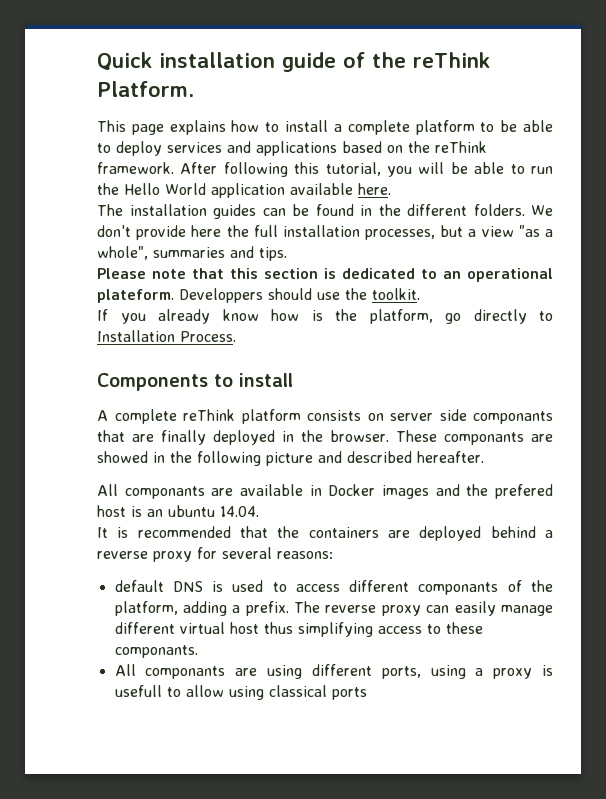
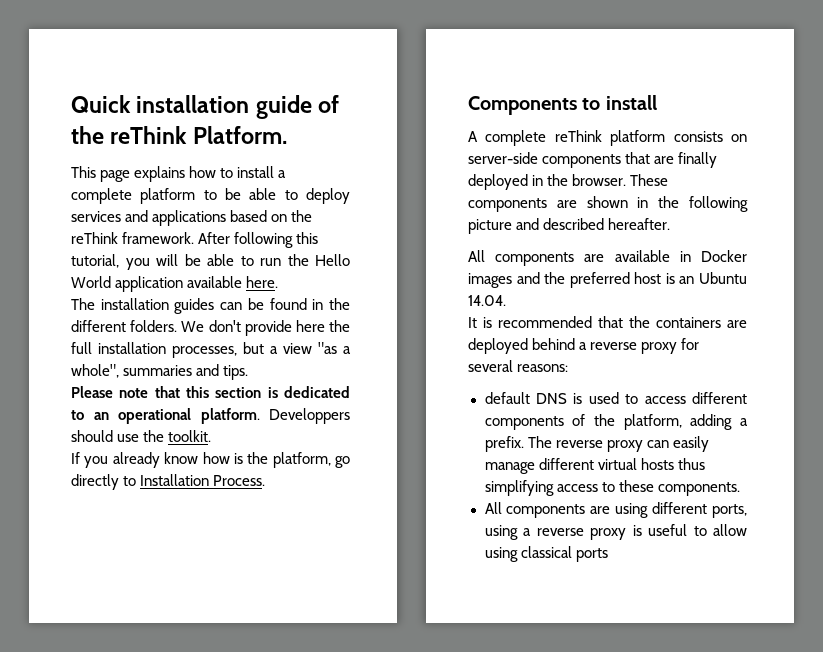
- Please note that this section is dedicated to an operational plateform.
+ Please note that this section is dedicated to an operational platform.
- A complete reThink platform consists on server side componants that are finally deployed in the browser.
+ A complete reThink platform consists on server-side components that are finally deployed in the browser.
- These componants are showed in the following picture and described hereafter.
+ These components are shown in the following picture and described hereafter.
- All componants are available in Docker images and the prefered host is an ubuntu 14.04.
+ All components are available in Docker images and the preferred host is an Ubuntu 14.04.
- default DNS is used to access different componants of the platform, adding a prefix.
+ default DNS is used to access different components of the platform, adding a prefix.
- The reverse proxy can easily manage different virtual host thus simplifying access to these componants.
- All componants are using different ports, using a proxy is usefull to allow using classical ports
+ The reverse proxy can easily manage different virtual hosts thus simplifying access to these components.
+ All components are using different ports, using a reverse proxy is useful to allow using classical ports

